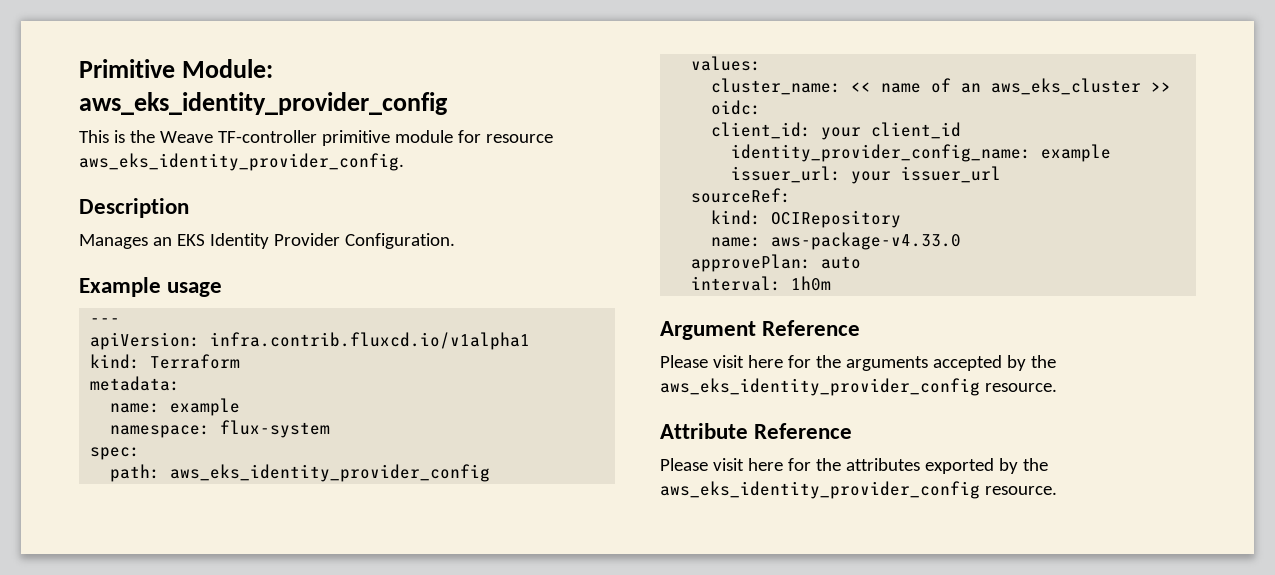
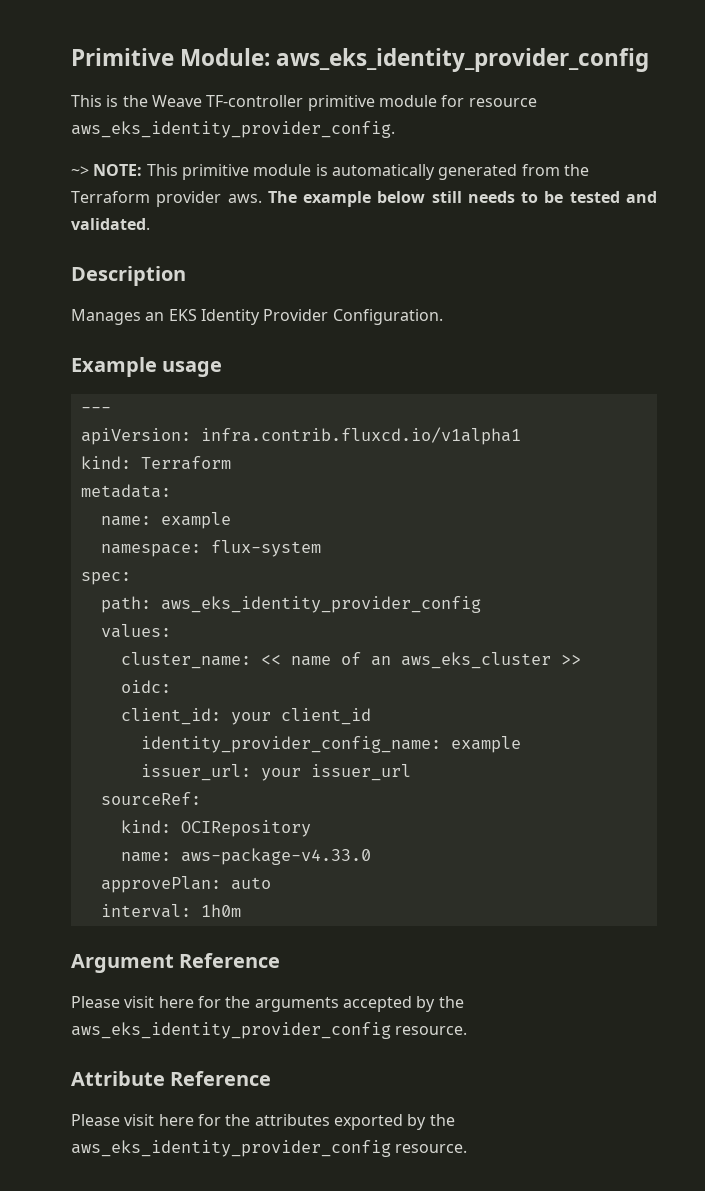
+ ~> NOTE: This primitive module is automatically generated from the Terraform provider aws. The example below still needs to be tested and validated.

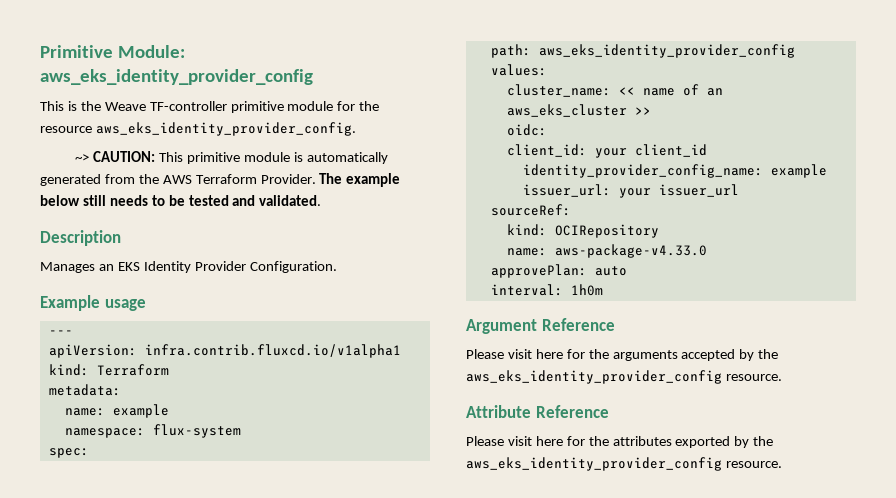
- This is the Weave TF-controller primitive module for resource aws_eks_identity_provider_config.
+ This is the Weave TF-controller primitive module for the resource aws_eks_identity_provider_config.
- ~> NOTE: This primitive module is automatically generated from the Terraform provider aws.
+ ~> CAUTION: This primitive module is automatically generated from the AWS Terraform Provider.

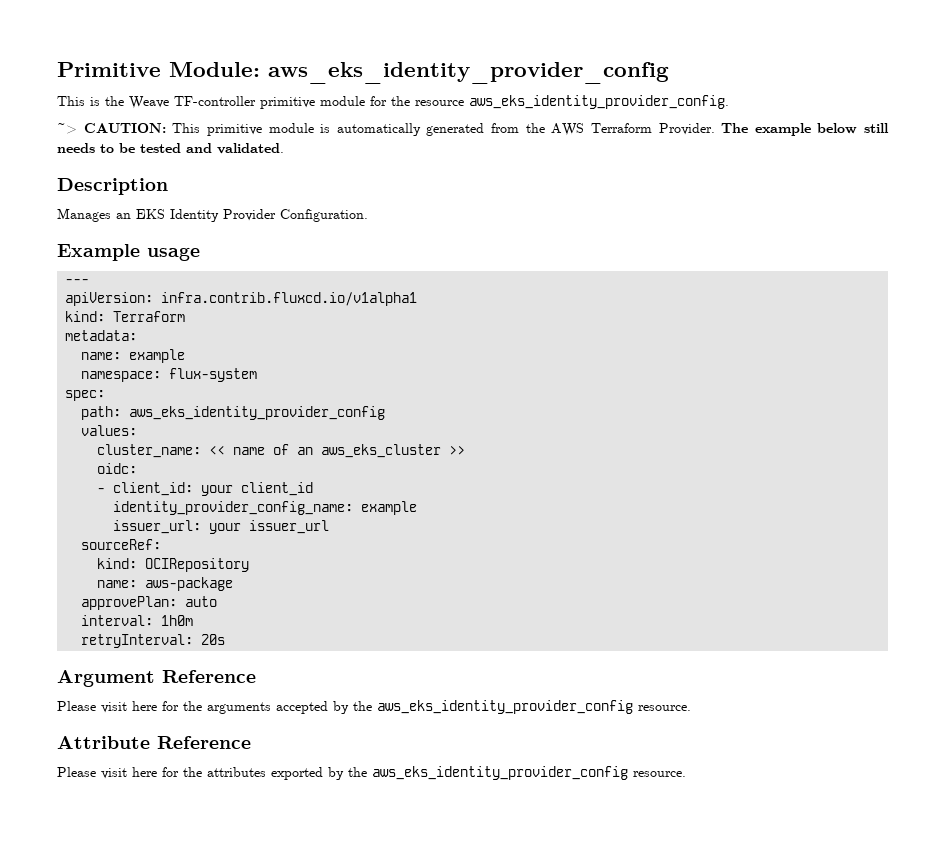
- client_id: your client_id
+ - client_id: your client_id
- name: aws-package-v4.33.0
+ name: aws-package
+ retryInterval: 20s

